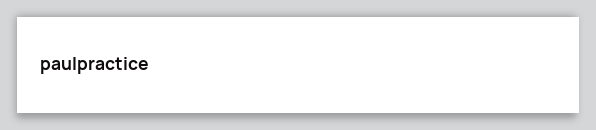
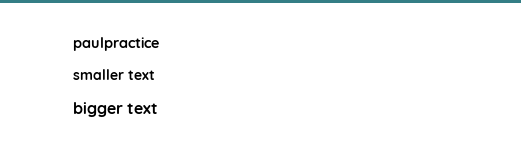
+ smaller text
+ bigger text

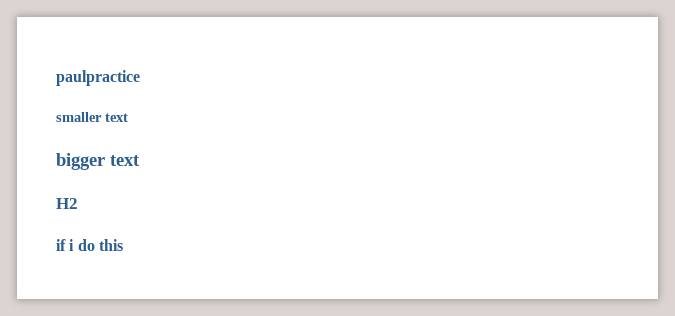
+ H2
+ if i do this

